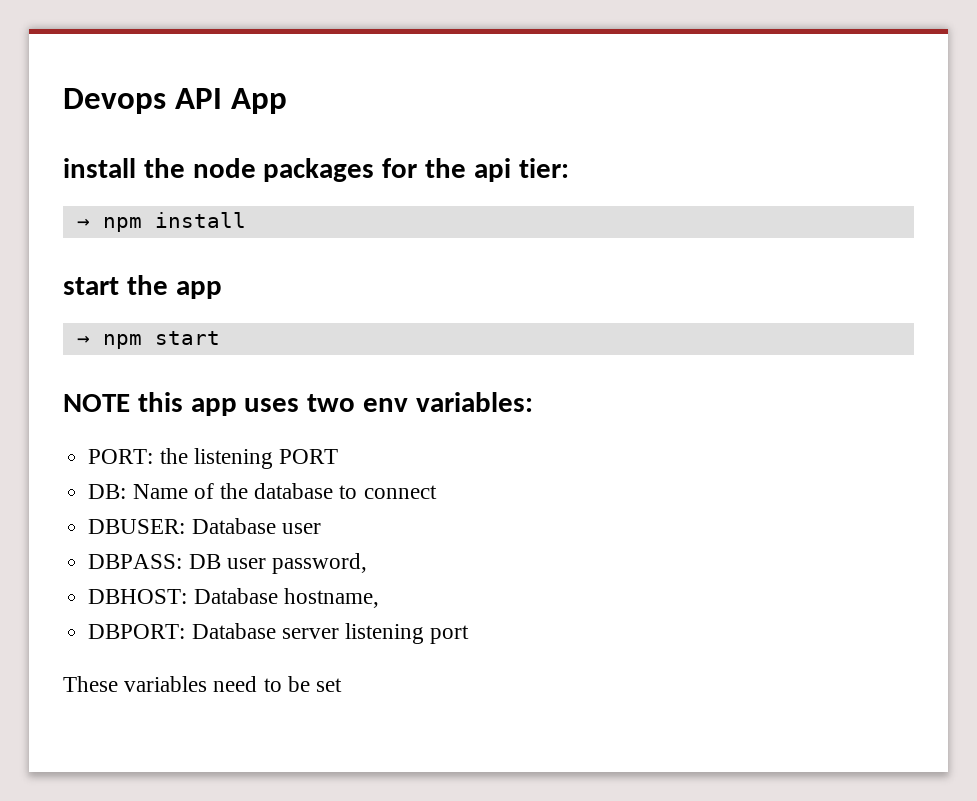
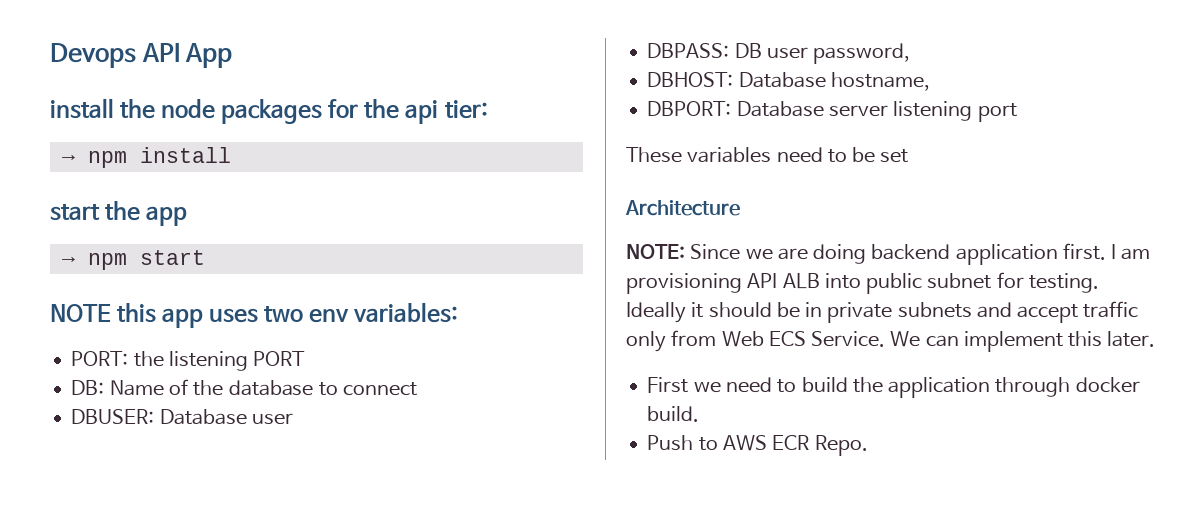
+ Architecture
+ NOTE: Since we are doing backend application first. I am provisioning API ALB into public subnet for testing. Ideally it should be in private subnets and accept traffic only from Web ECS Service. We can implement this later.
+ First we need to build the application through docker build.
+ Push to AWS ECR Repo.

